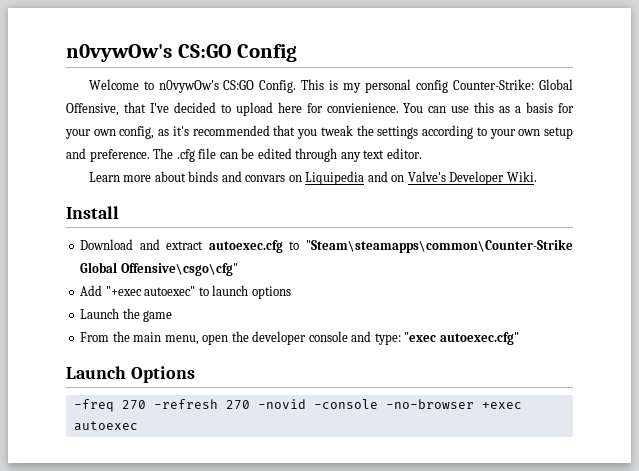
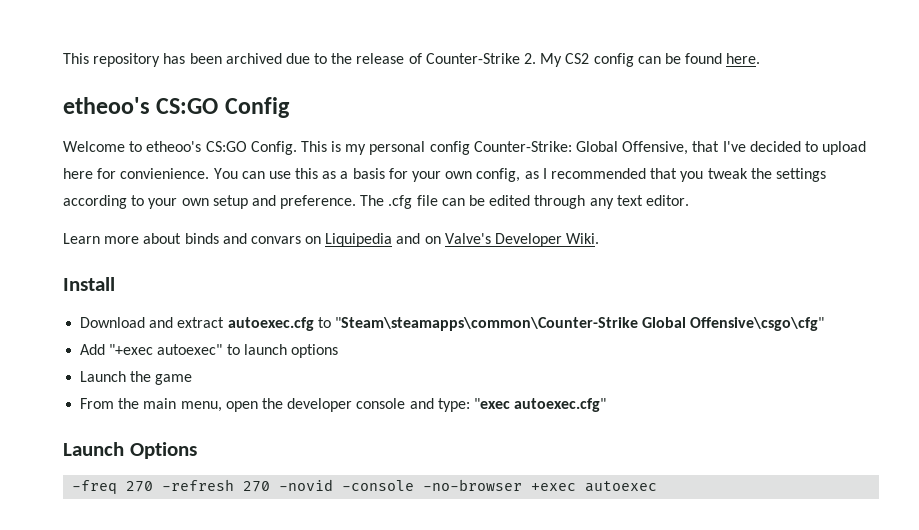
- n0vywOw's CS:GO Config
+ This repository has been archived due to the release of Counter-Strike 2. My CS2 config can be found here.
+ etheoo's CS:GO Config
- Welcome to n0vywOw's CS:GO Config.
+ Welcome to etheoo's CS:GO Config.
- You can use this as a basis for your own config, as it's recommended that you tweak the settings according to your own setup and preference.
+ You can use this as a basis for your own config, as I recommended that you tweak the settings according to your own setup and preference.

